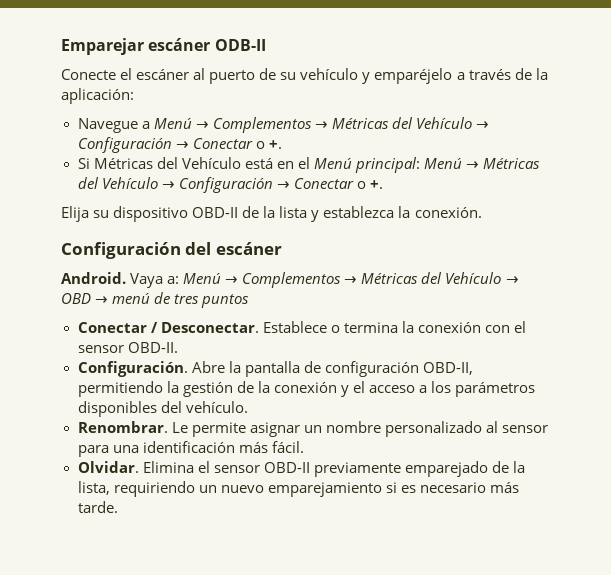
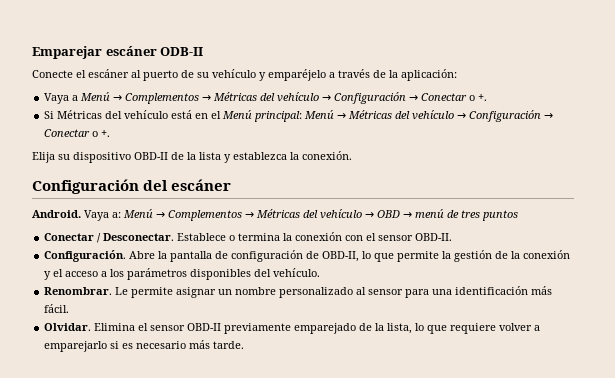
- Navegue a Menú → Complementos → Métricas del Vehículo → Configuración → Conectar o +.
+ Vaya a Menú → Complementos → Métricas del vehículo → Configuración → Conectar o +.
- Si Métricas del Vehículo está en el Menú principal: Menú → Métricas del Vehículo → Configuración → Conectar o +.
+ Si Métricas del vehículo está en el Menú principal: Menú → Métricas del vehículo → Configuración → Conectar o +.
- Vaya a: Menú → Complementos → Métricas del Vehículo → OBD → menú de tres puntos
+ Vaya a: Menú → Complementos → Métricas del vehículo → OBD → menú de tres puntos
- Abre la pantalla de configuración OBD-II, permitiendo la gestión de la conexión y el acceso a los parámetros disponibles del vehículo.
+ Abre la pantalla de configuración de OBD-II, lo que permite la gestión de la conexión y el acceso a los parámetros disponibles del vehículo.
- Elimina el sensor OBD-II previamente emparejado de la lista, requiriendo un nuevo emparejamiento si es necesario más tarde.
+ Elimina el sensor OBD-II previamente emparejado de la lista, lo que requiere volver a emparejarlo si es necesario más tarde.

